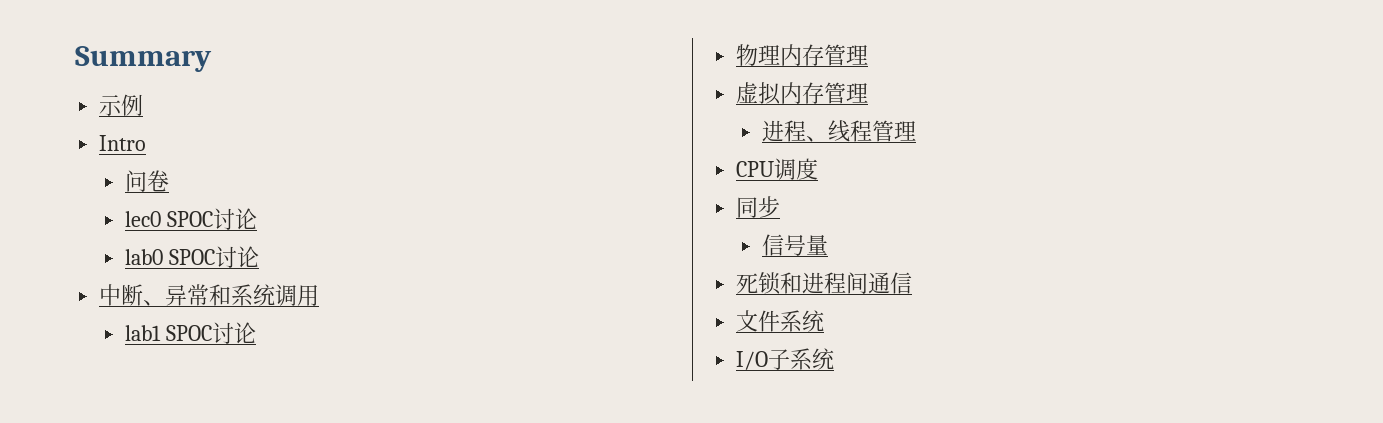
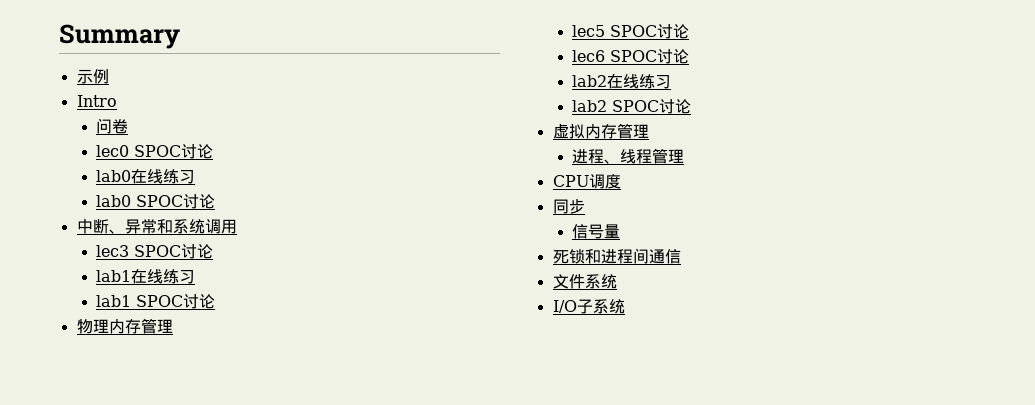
+ lab0在线练习
+ lec3 SPOC讨论
+ lab1在线练习
+ lec5 SPOC讨论
+ lec6 SPOC讨论
+ lab2在线练习
+ lab2 SPOC讨论

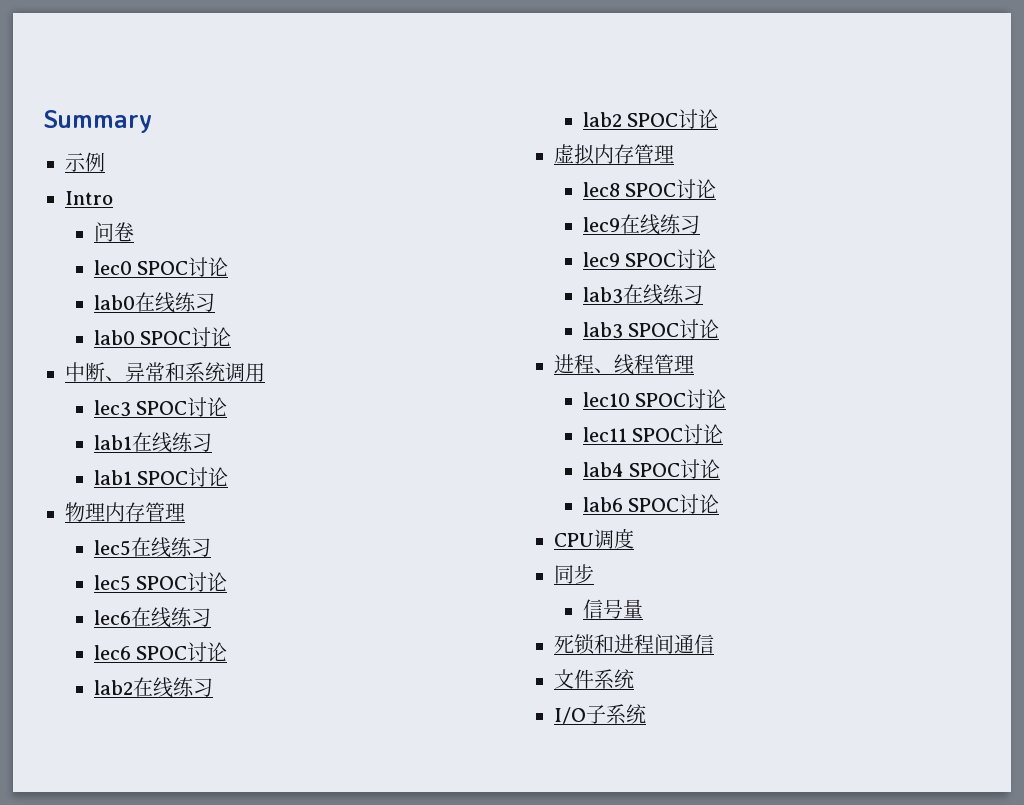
+ lec5在线练习
+ lec6在线练习
+ lec8 SPOC讨论
+ lec9在线练习
+ lec9 SPOC讨论
+ lab3在线练习
+ lab3 SPOC讨论
  进程、线程管理
+ lec10 SPOC讨论
+ lec11 SPOC讨论
+ lab4 SPOC讨论
+ lab6 SPOC讨论

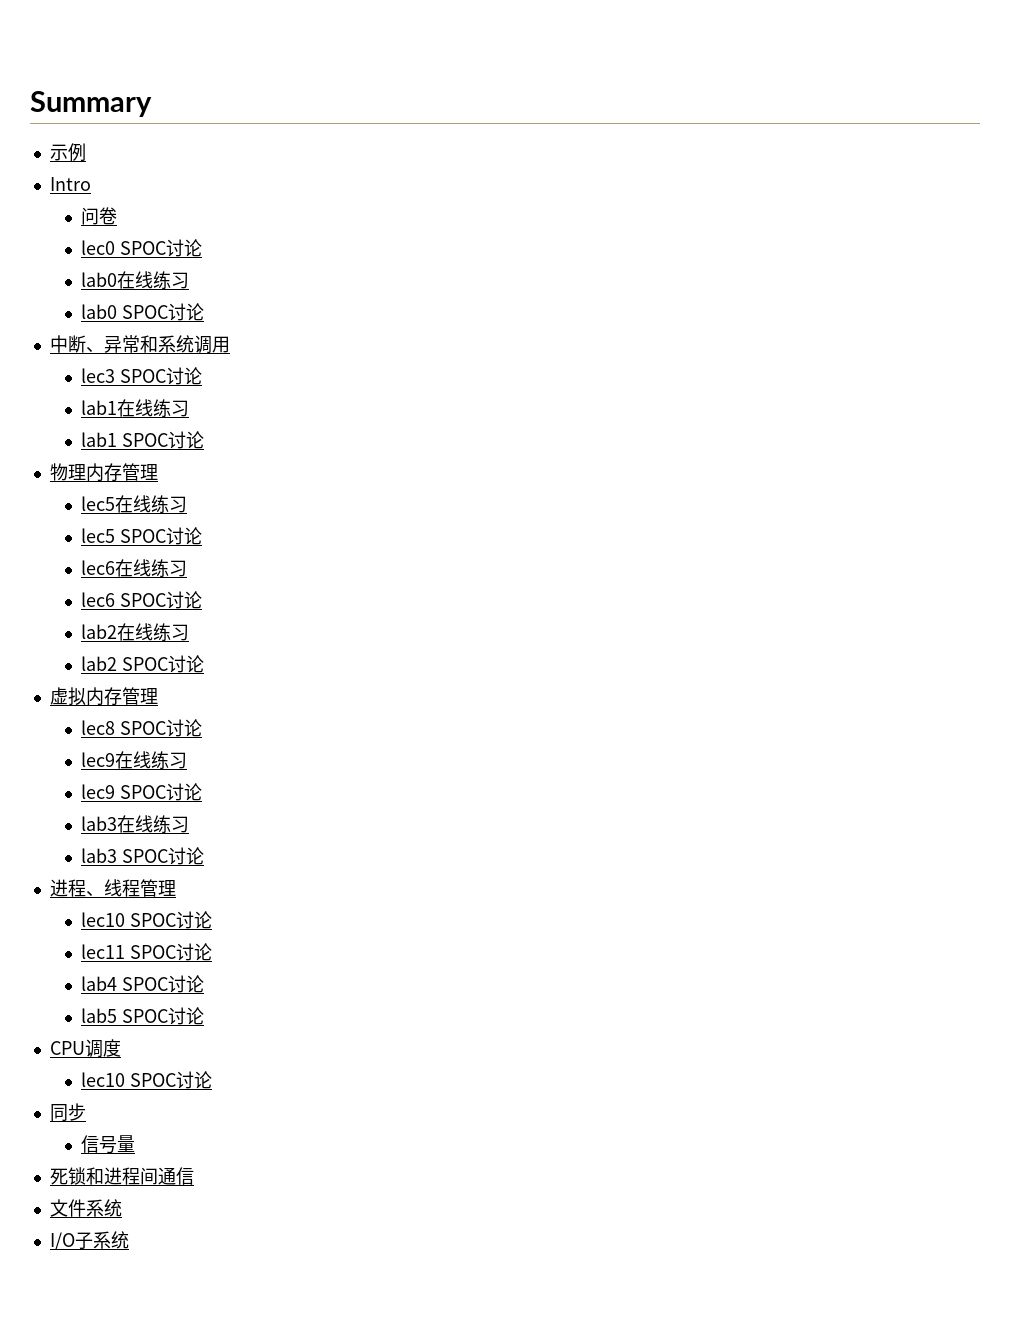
- lab6 SPOC讨论
+ lab5 SPOC讨论
  CPU调度
+ lec10 SPOC讨论

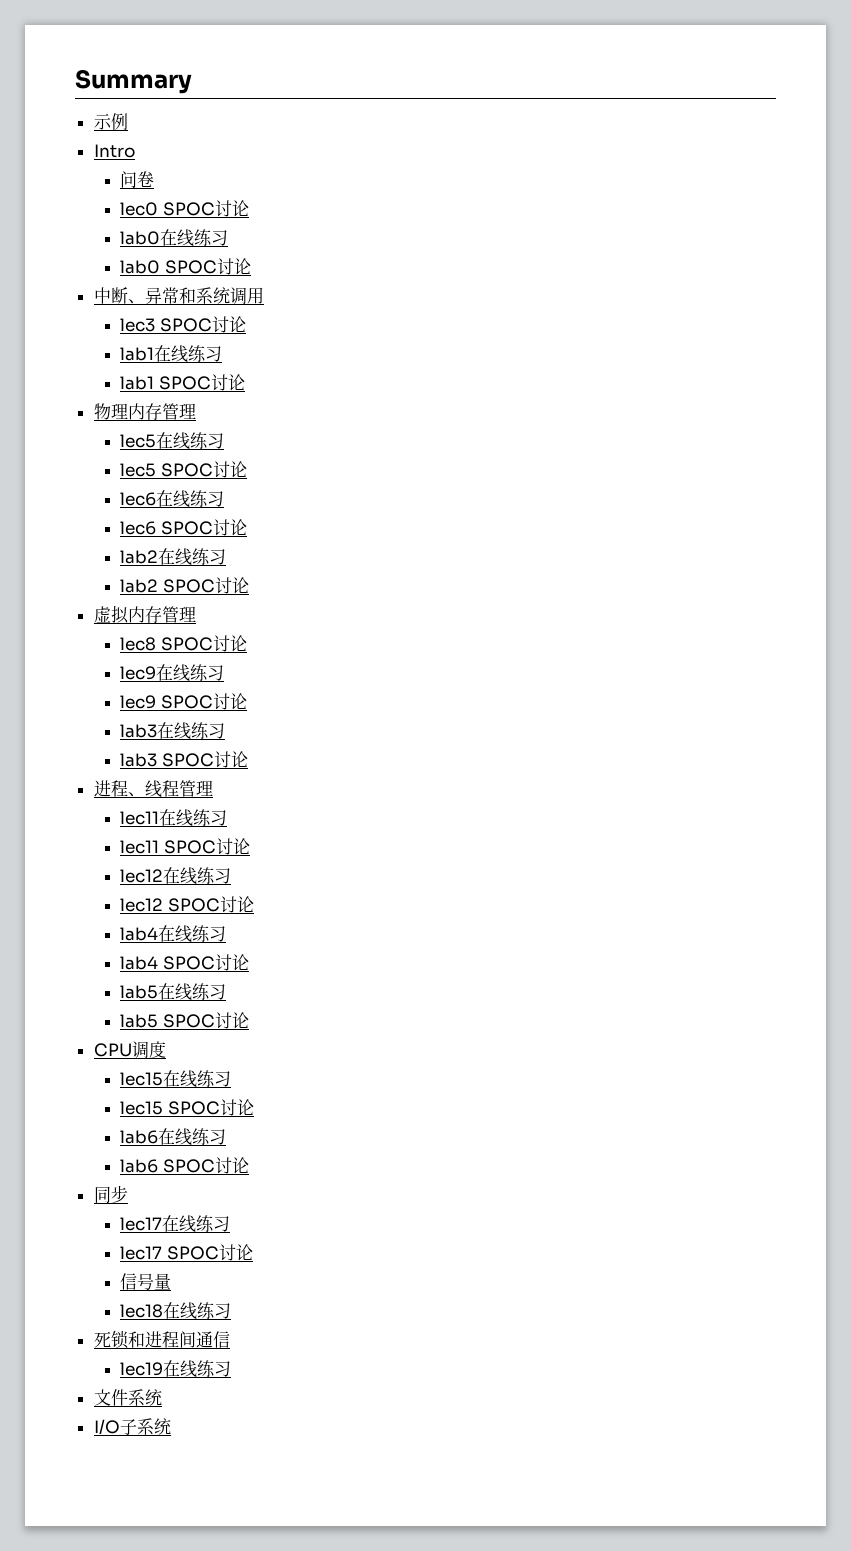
  进程、线程管理
- lec10 SPOC讨论
+ lec11在线练习
+ lec12在线练习
+ lec12 SPOC讨论
+ lab4在线练习
+ lab5在线练习
  CPU调度
- lec10 SPOC讨论
+ lec15在线练习
+ lec15 SPOC讨论
+ lab6在线练习
+ lab6 SPOC讨论
  同步
+ lec17在线练习
+ lec17 SPOC讨论
+ lec18在线练习
+ lec19在线练习

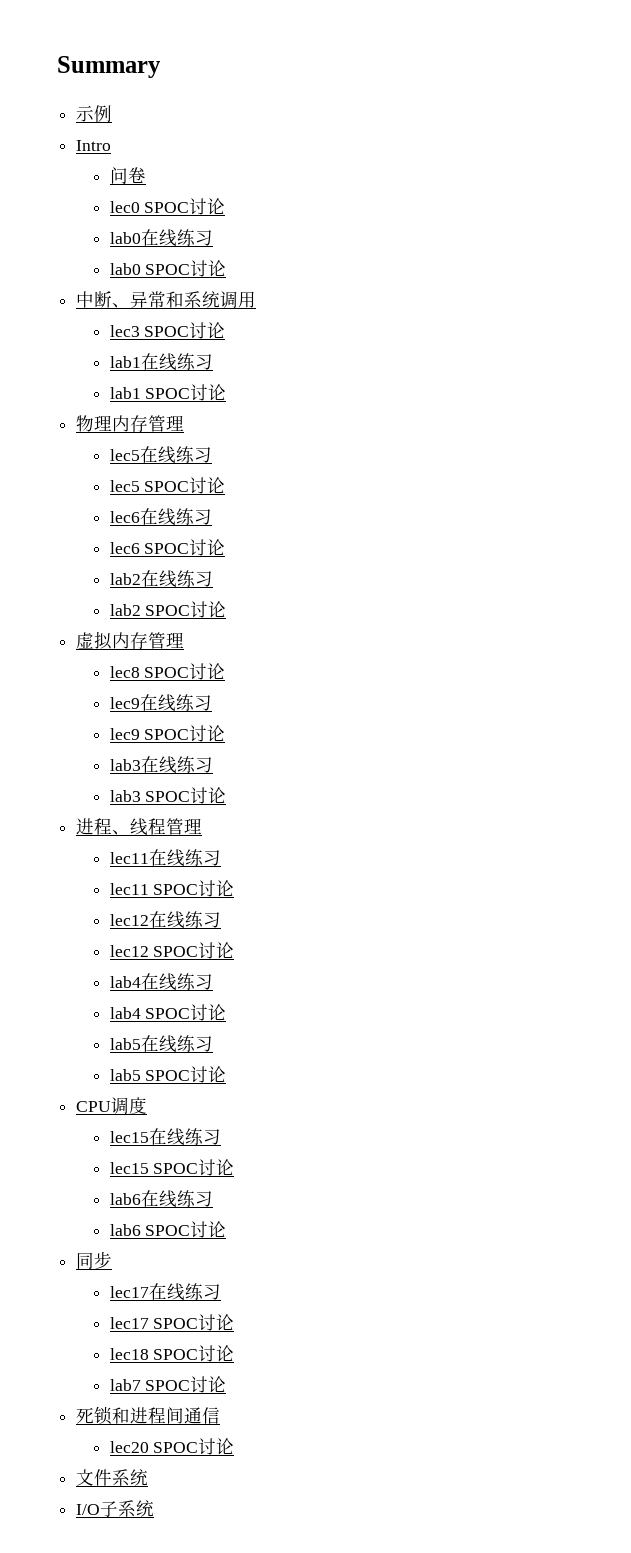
- 信号量
- lec18在线练习
+ lec18 SPOC讨论
+ lab7 SPOC讨论
- lec19在线练习
+ lec20 SPOC讨论

